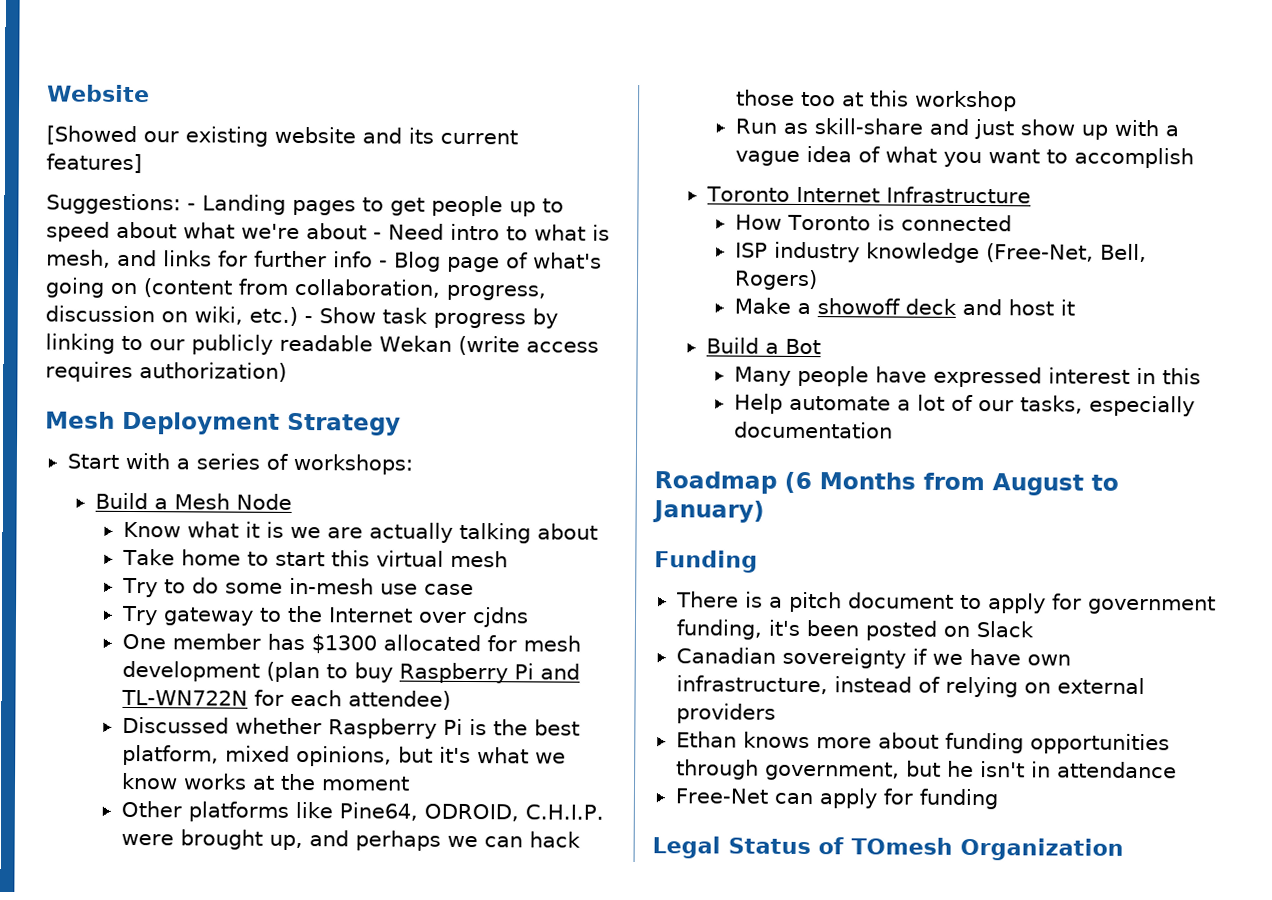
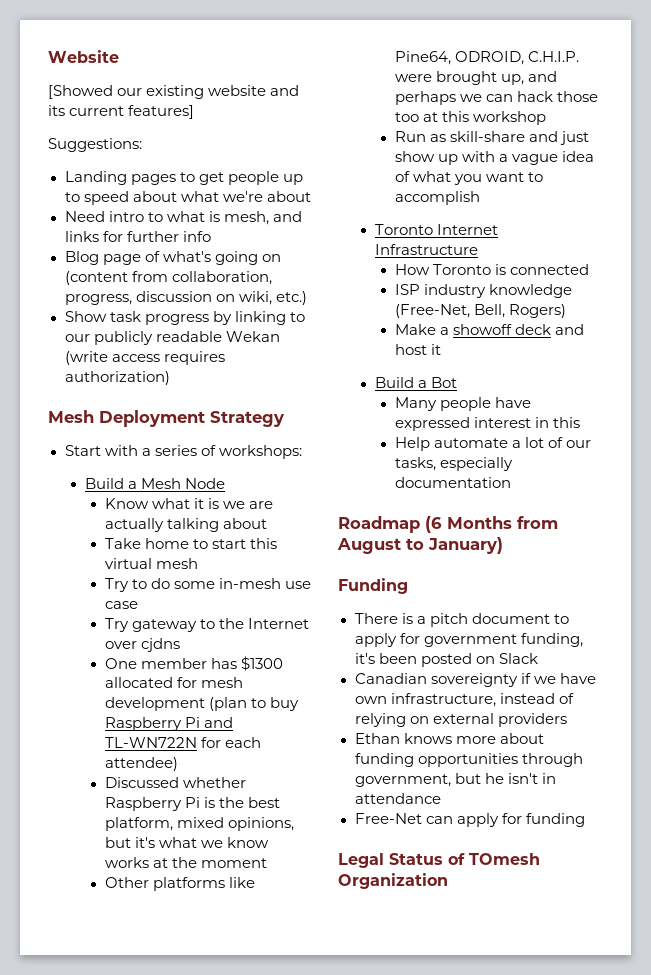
- Suggestions: - Landing pages to get people up to speed about what we're about - Need intro to what is mesh, and links for further info - Blog page of what's going on (content from collaboration, progress, discussion on wiki, etc.) - Show task progress by linking to our publicly readable Wekan (write access requires authorization)
+ Suggestions:
+ Landing pages to get people up to speed about what we're about
+ Need intro to what is mesh, and links for further info
+ Blog page of what's going on (content from collaboration, progress, discussion on wiki, etc.)
+ Show task progress by linking to our publicly readable Wekan (write access requires authorization)

